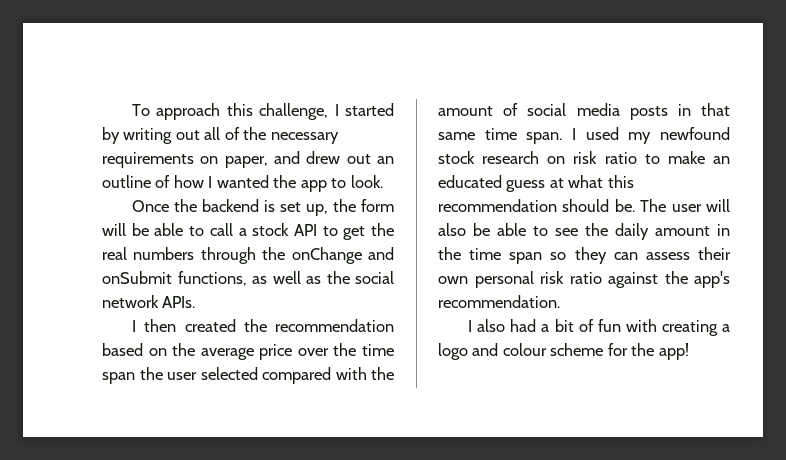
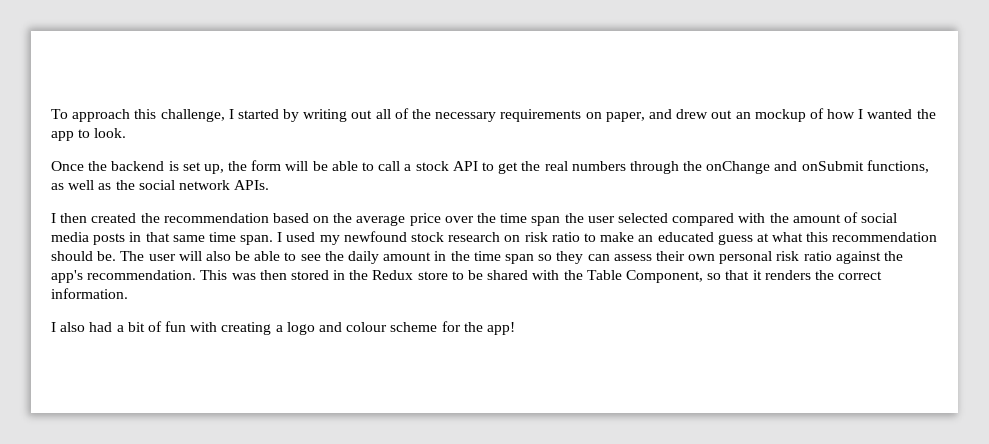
- To approach this challenge, I started by writing out all of the necessary requirements on paper, and drew out an outline of how I wanted the app to look.
+ To approach this challenge, I started by writing out all of the necessary requirements on paper, and drew out an mockup of how I wanted the app to look.
+ This was then stored in the Redux store to be shared with the Table Component, so that it renders the correct information.

